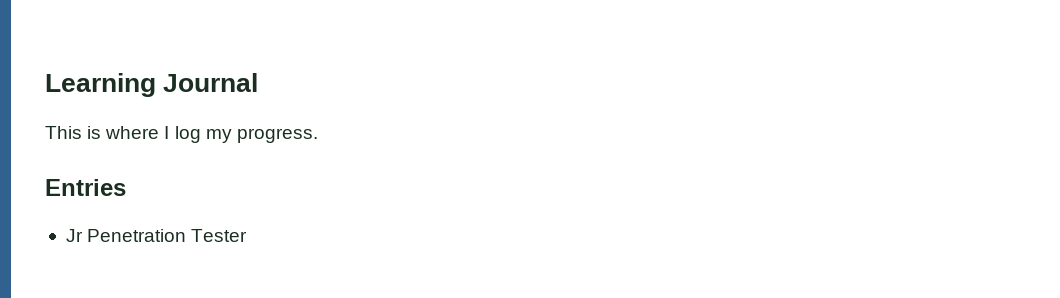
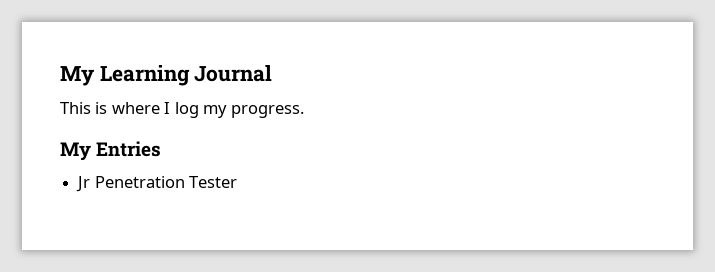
- Learning Journal
+ My Learning Journal
- Entries
+ My Entries

